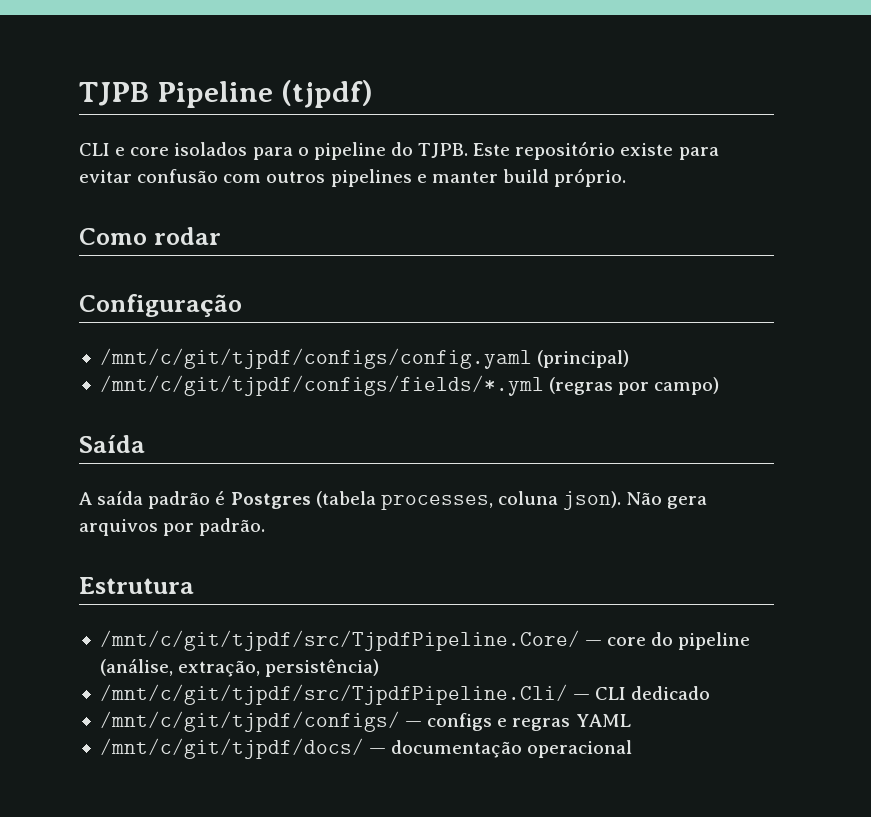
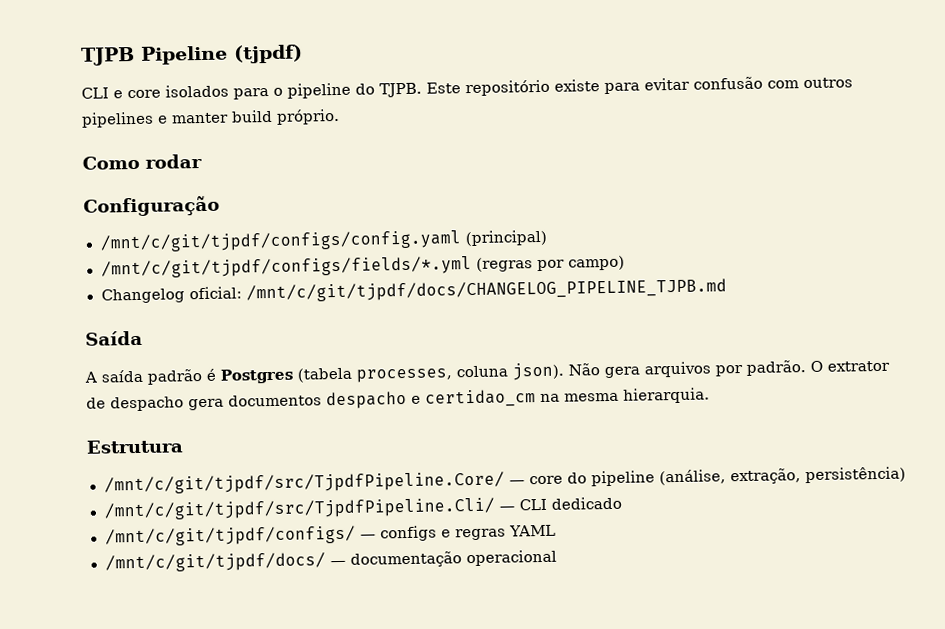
+ Changelog oficial: /mnt/c/git/tjpdf/docs/CHANGELOG_PIPELINE_TJPB.md
+ O extrator de despacho gera documentos despacho e certidao_cm na mesma hierarquia.

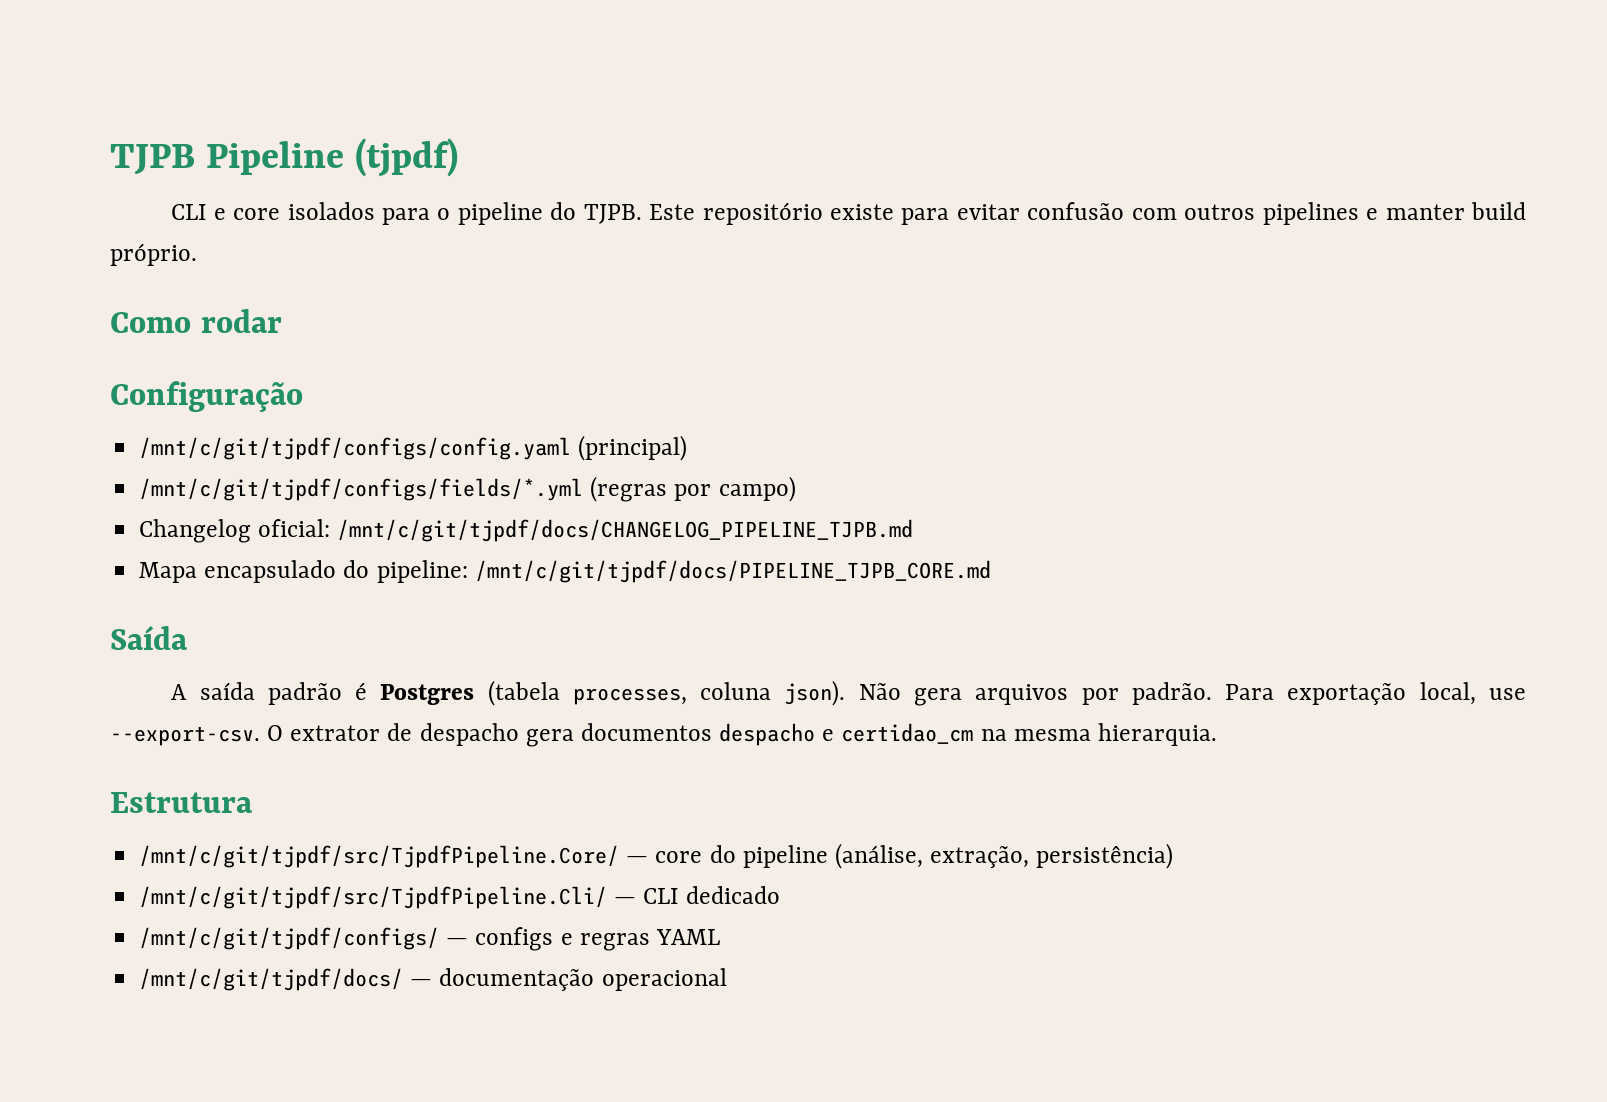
+ Mapa encapsulado do pipeline: /mnt/c/git/tjpdf/docs/PIPELINE_TJPB_CORE.md
+ Para exportação local, use --export-csv.

